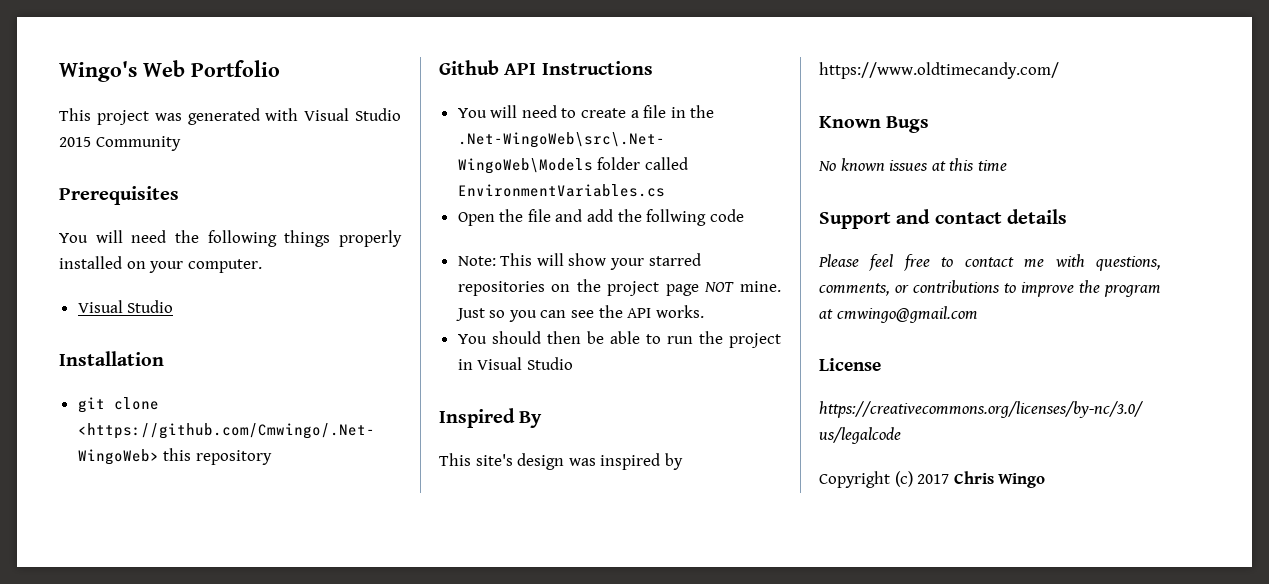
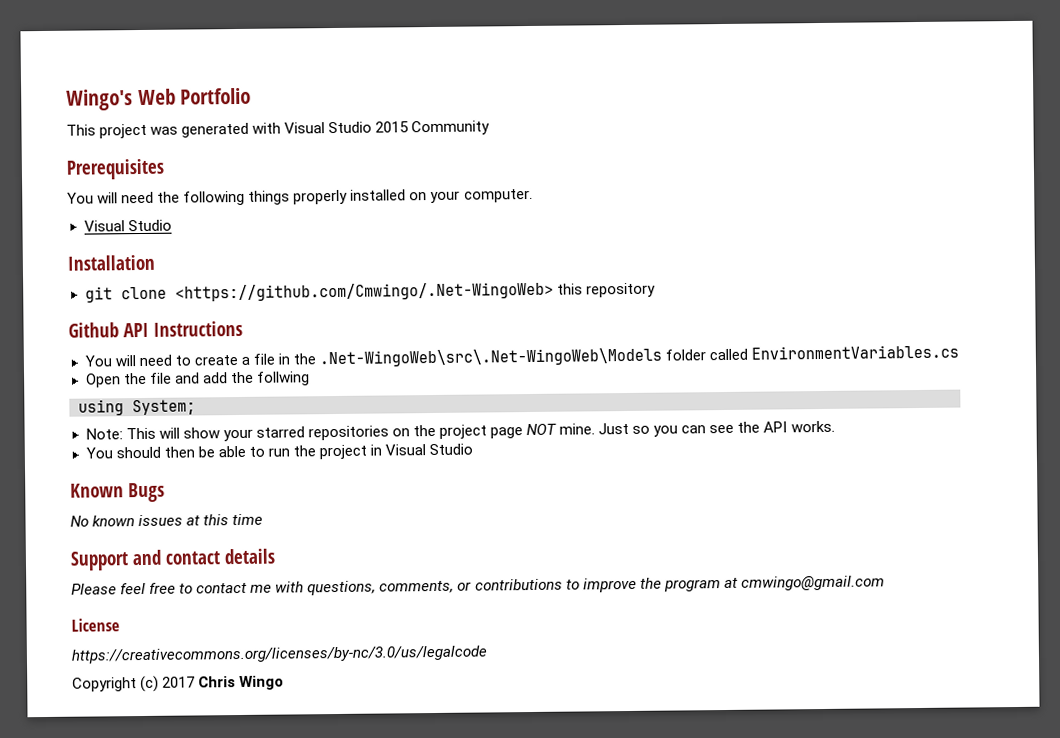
- Open the file and add the follwing code
+ Open the file and add the follwing
+ using System;
- Inspired By
- This site's design was inspired by https://www.oldtimecandy.com/

